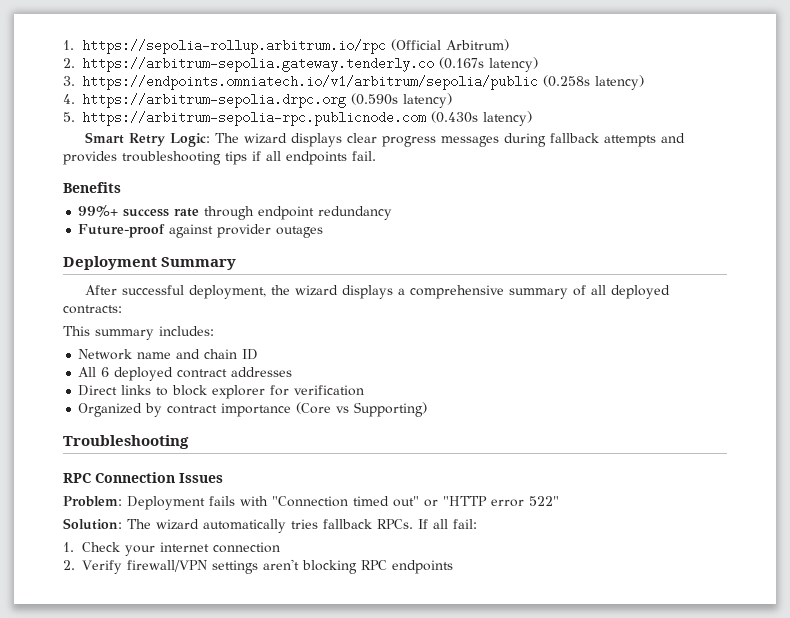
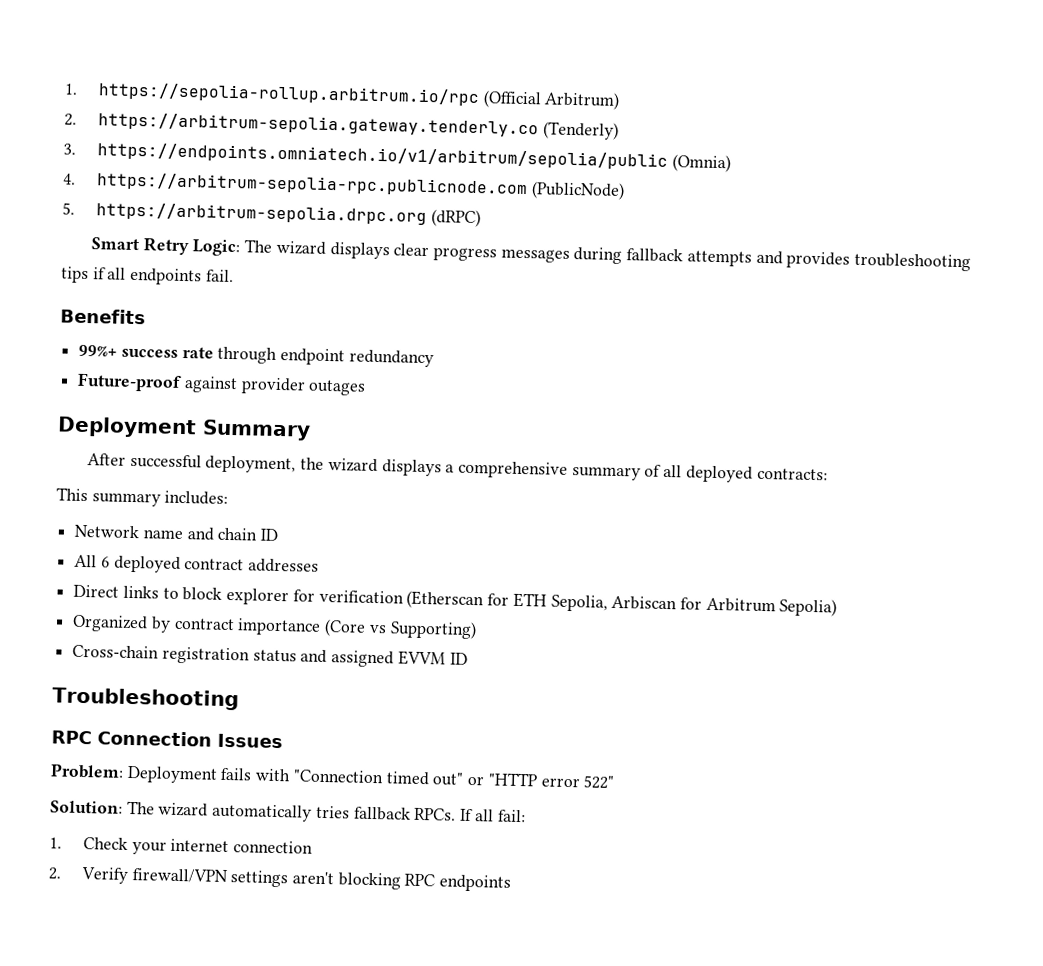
- 2. https://arbitrum-sepolia.gateway.tenderly.co (0.167s latency)
+ 2. https://arbitrum-sepolia.gateway.tenderly.co (Tenderly)
- 3. https://endpoints.omniatech.io/v1/arbitrum/sepolia/public (0.258s latency)
- 4. https://arbitrum-sepolia.drpc.org (0.590s latency)
- 5. https://arbitrum-sepolia-rpc.publicnode.com (0.430s latency)
+ 3. https://endpoints.omniatech.io/v1/arbitrum/sepolia/public (Omnia)
+ 4. https://arbitrum-sepolia-rpc.publicnode.com (PublicNode)
+ 5. https://arbitrum-sepolia.drpc.org (dRPC)
- Direct links to block explorer for verification
+ Direct links to block explorer for verification (Etherscan for ETH Sepolia, Arbiscan for Arbitrum Sepolia)
+ Cross-chain registration status and assigned EVVM ID

